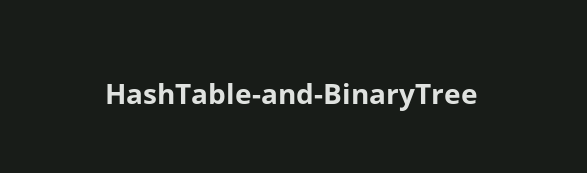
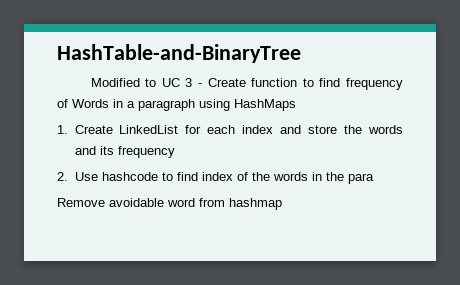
+ Modified to UC 3 - Create function to find frequency of Words in a paragraph using HashMaps
+ 1. Create LinkedList for each index and store the words and its frequency
+ 2. Use hashcode to find index of the words in the para
+ Remove avoidable word from hashmap

